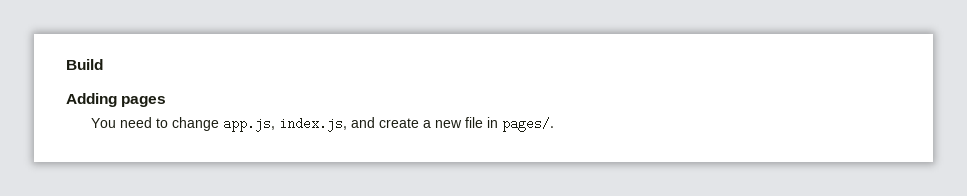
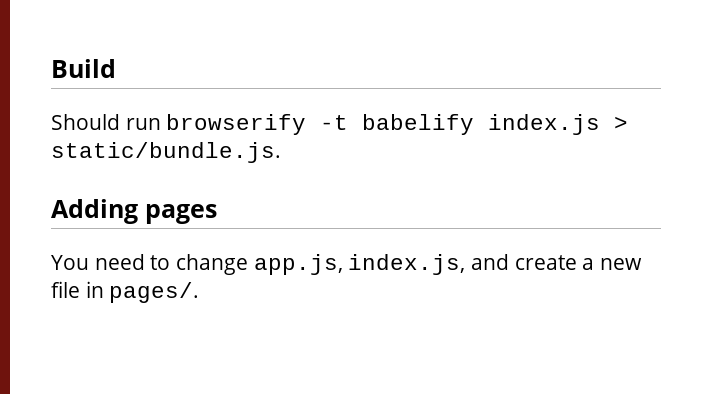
+ Should run browserify -t babelify index.js > static/bundle.js.

